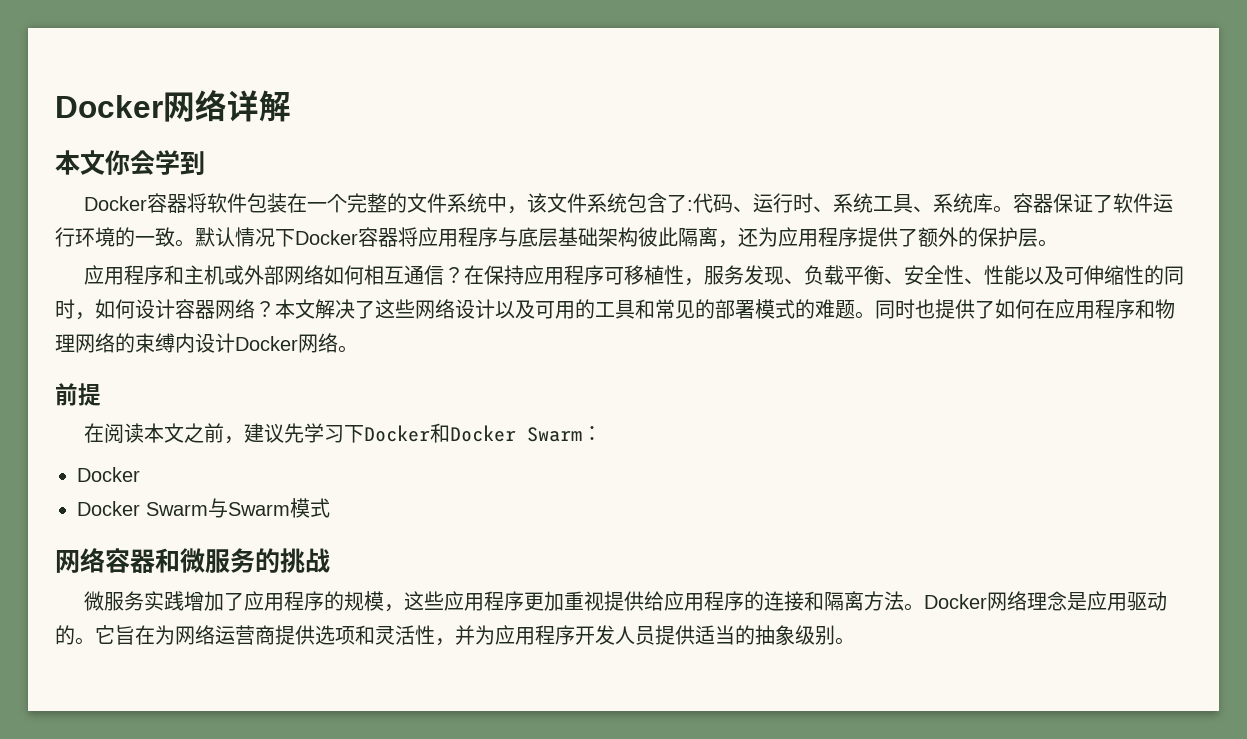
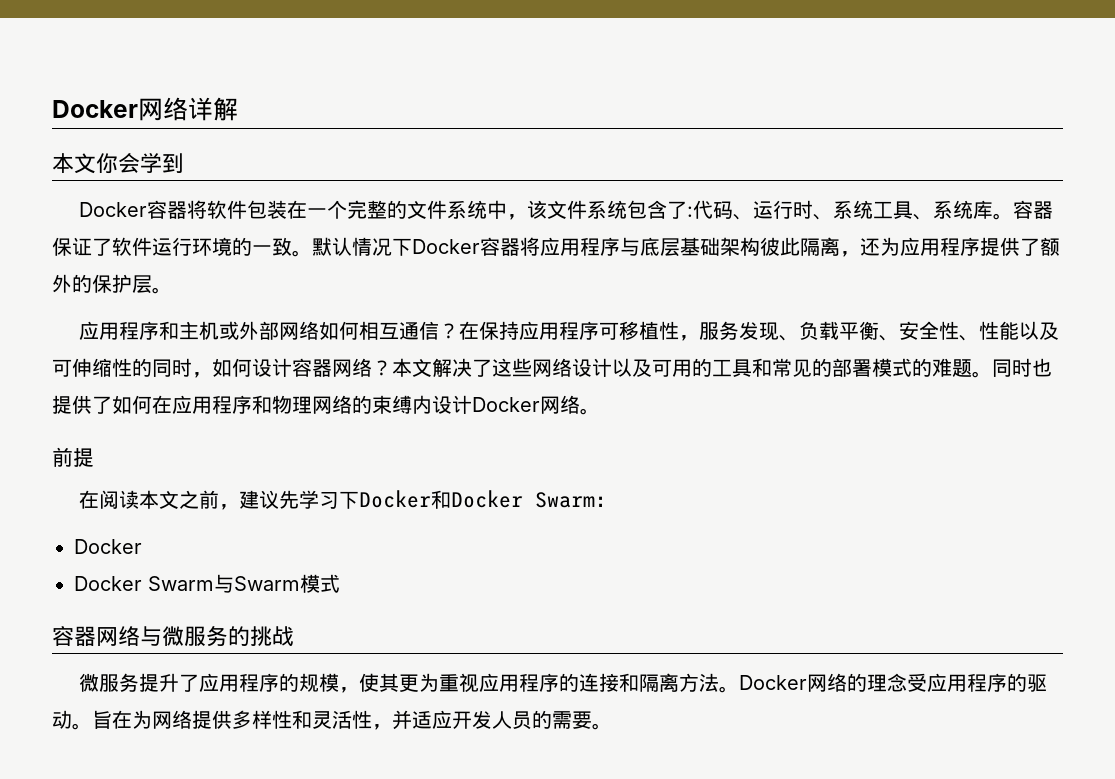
- 网络容器和微服务的挑战
+ 容器网络与微服务的挑战
- 微服务实践增加了应用程序的规模，这些应用程序更加重视提供给应用程序的连接和隔离方法。
+ 微服务提升了应用程序的规模，使其更为重视应用程序的连接和隔离方法。
- Docker网络理念是应用驱动的。它旨在为网络运营商提供选项和灵活性，并为应用程序开发人员提供适当的抽象级别。
+ Docker网络的理念受应用程序的驱动。旨在为网络提供多样性和灵活性，并适应开发人员的需要。

